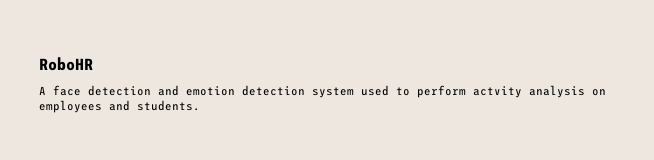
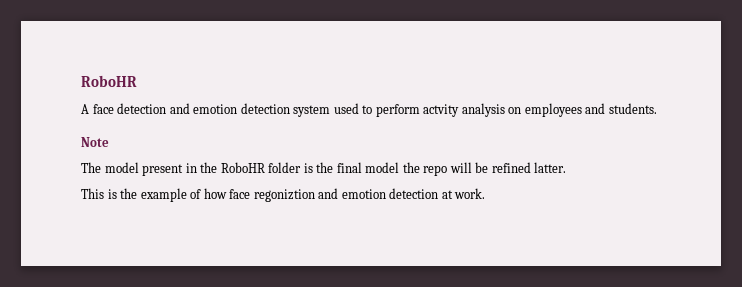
+ Note
+ The model present in the RoboHR folder is the final model the repo will be refined latter.
+ This is the example of how face regoniztion and emotion detection at work.

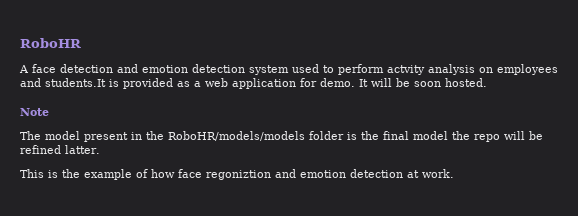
- A face detection and emotion detection system used to perform actvity analysis on employees and students.
+ A face detection and emotion detection system used to perform actvity analysis on employees and students.It is provided as a web application for demo. It will be soon hosted.
- The model present in the RoboHR folder is the final model the repo will be refined latter.
+ The model present in the RoboHR/models/models folder is the final model the repo will be refined latter.

